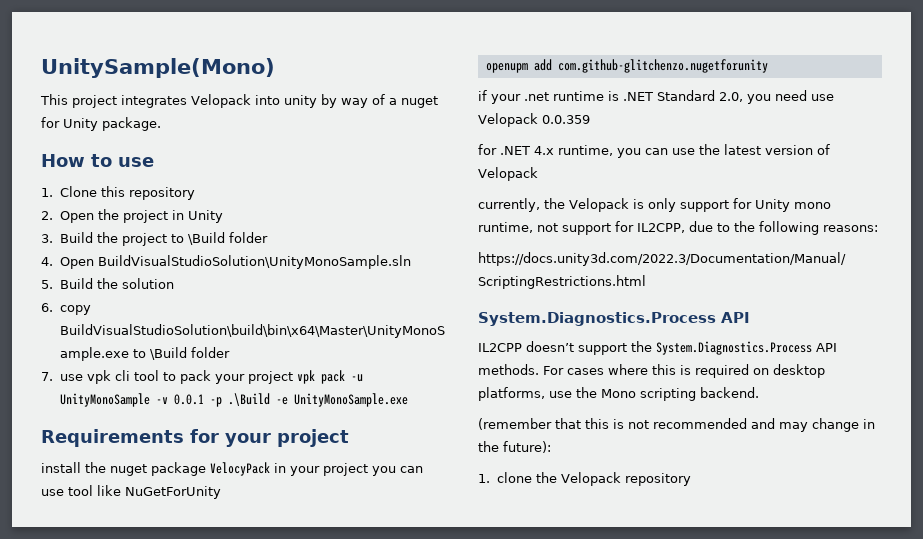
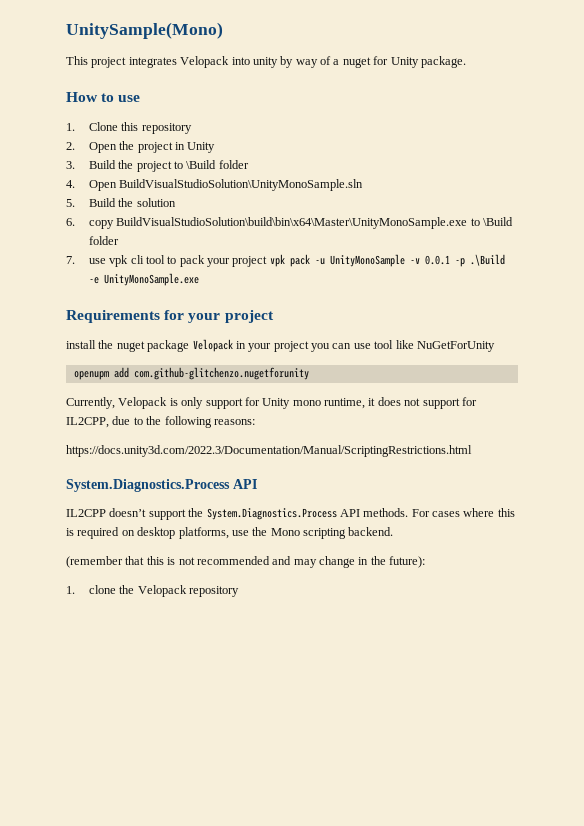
- install the nuget package VelocyPack in your project you can use tool like NuGetForUnity
+ install the nuget package Velopack in your project you can use tool like NuGetForUnity
- if your .net runtime is .NET Standard 2.0, you need use Velopack 0.0.359
- for .NET 4.x runtime, you can use the latest version of Velopack
- currently, the Velopack is only support for Unity mono runtime, not support for IL2CPP, due to the following reasons:
+ Currently, Velopack is only support for Unity mono runtime, it does not support for IL2CPP, due to the following reasons:

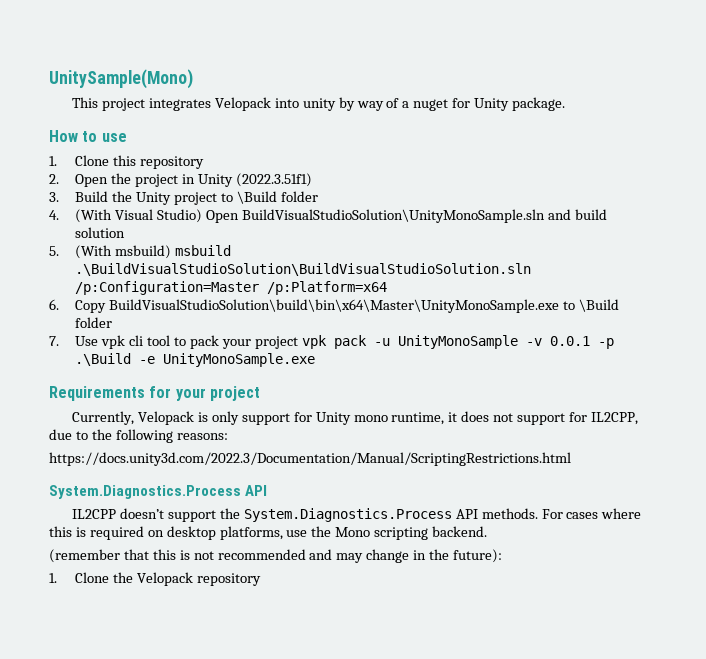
- 2. Open the project in Unity
+ 2. Open the project in Unity (2022.3.51f1)
- 3. Build the project to \Build folder
+ 3. Build the Unity project to \Build folder
- 4. Open BuildVisualStudioSolution\UnityMonoSample.sln
- 5. Build the solution
- 6. copy BuildVisualStudioSolution\build\bin\x64\Master\UnityMonoSample.exe to \Build folder
+ 4. (With Visual Studio) Open BuildVisualStudioSolution\UnityMonoSample.sln and build solution
+ 5. (With msbuild) msbuild .\BuildVisualStudioSolution\BuildVisualStudioSolution.sln /p:Configuration=Master /p:Platform=x64
+ 6. Copy BuildVisualStudioSolution\build\bin\x64\Master\UnityMonoSample.exe to \Build folder
- 7. use vpk cli tool to pack your project vpk pack -u UnityMonoSample -v 0.0.1 -p .\Build -e UnityMonoSample.exe
+ 7. Use vpk cli tool to pack your project vpk pack -u UnityMonoSample -v 0.0.1 -p .\Build -e UnityMonoSample.exe
- install the nuget package Velopack in your project you can use tool like NuGetForUnity
- openupm add com.github-glitchenzo.nugetforunity
- 1. clone the Velopack repository
+ 1. Clone the Velopack repository

